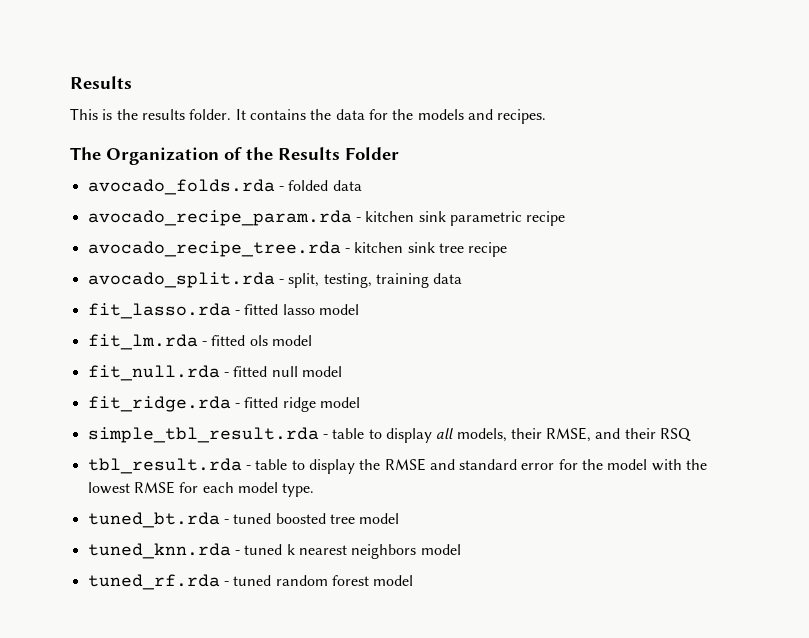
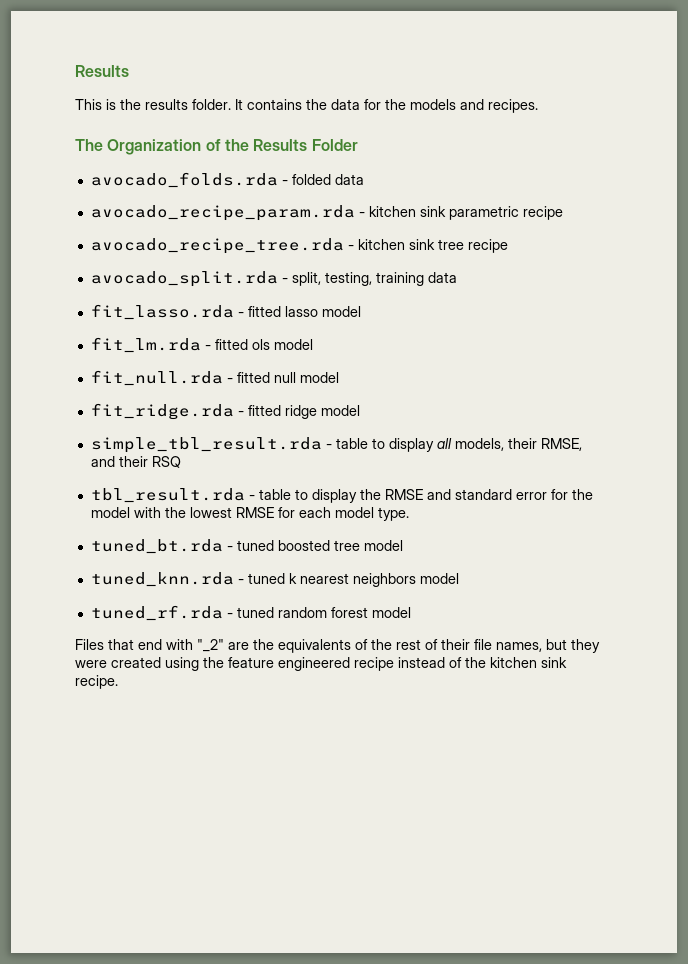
+ Files that end with "_2" are the equivalents of the rest of their file names, but they were created using the feature engineered recipe instead of the kitchen sink recipe.

